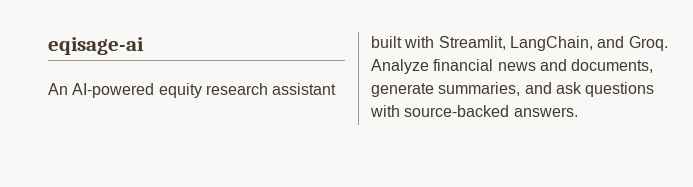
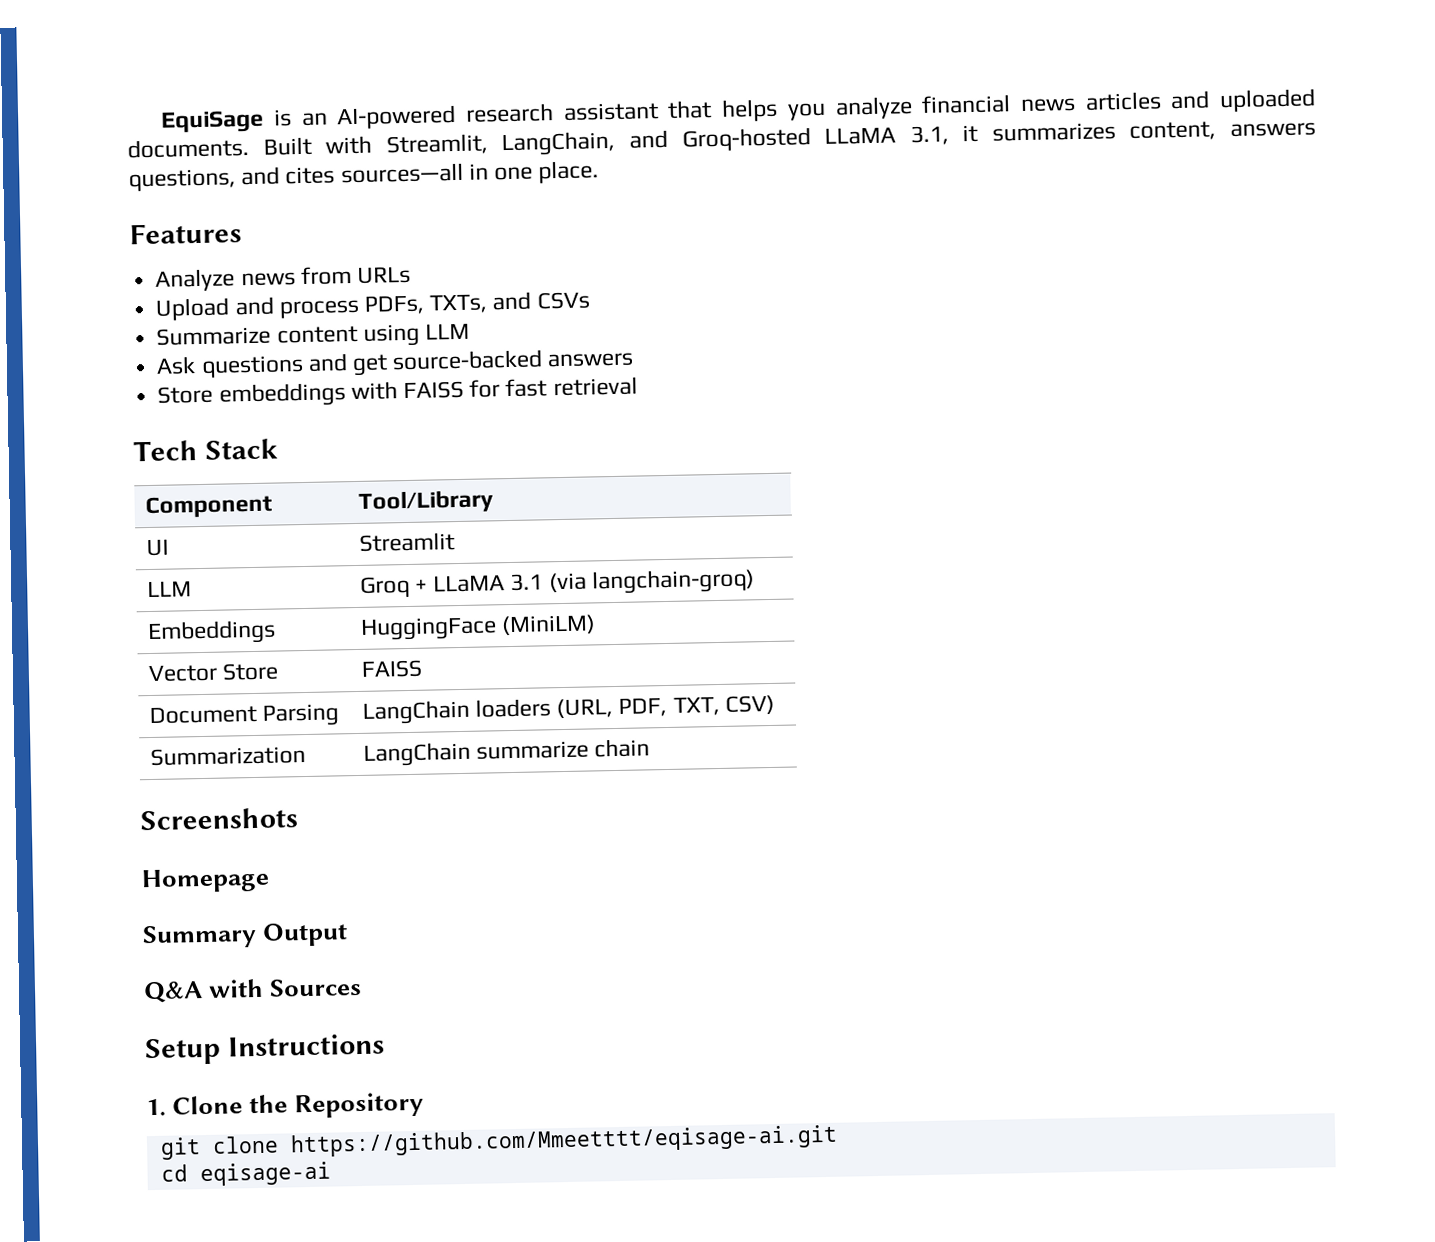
- eqisage-ai
- An AI-powered equity research assistant built with Streamlit, LangChain, and Groq. Analyze financial news and documents, generate summaries, and ask questions with source-backed answers.
+ EquiSage is an AI-powered research assistant that helps you analyze financial news articles and uploaded documents. Built with Streamlit, LangChain, and Groq-hosted LLaMA 3.1, it summarizes content, answers questions, and cites sources—all in one place.
+ Features
+ Analyze news from URLs
+ Upload and process PDFs, TXTs, and CSVs
+ Summarize content using LLM
+ Ask questions and get source-backed answers
+ Store embeddings with FAISS for fast retrieval
+ Tech Stack
+ Component | Tool/Library
+ UI | Streamlit
+ LLM | Groq + LLaMA 3.1 (via langchain-groq)
+ Embeddings | HuggingFace (MiniLM)
+ Vector Store | FAISS
+ Document Parsing | LangChain loaders (URL, PDF, TXT, CSV)
+ Summarization | LangChain summarize chain
+ Screenshots
+ Homepage
+ Summary Output
+ Q&A with Sources
+ Setup Instructions
+ 1. Clone the Repository
+ git clone https://github.com/Mmeetttt/eqisage-ai.git
+ cd eqisage-ai

